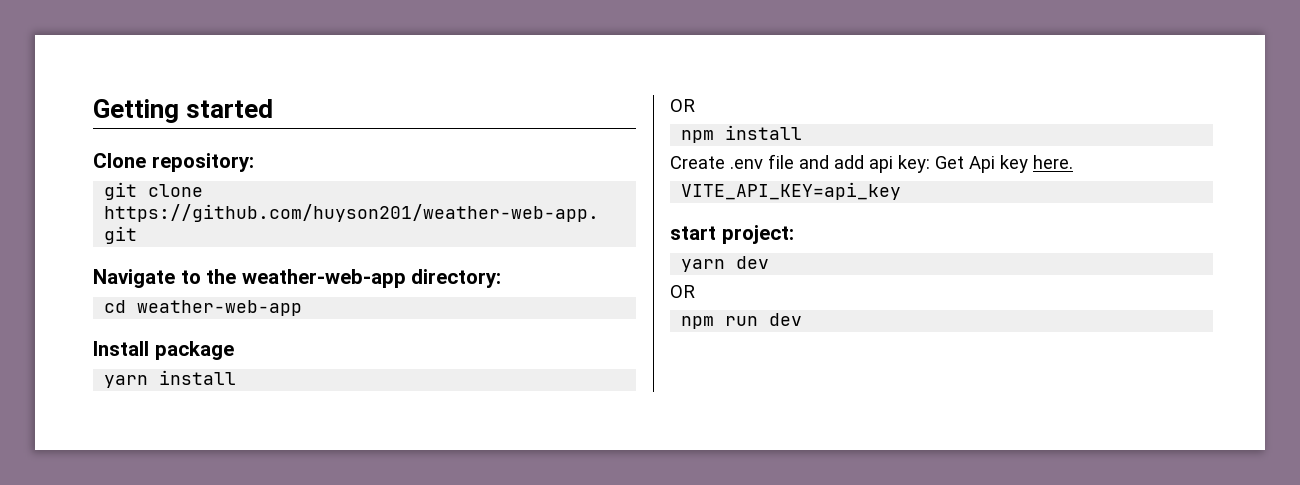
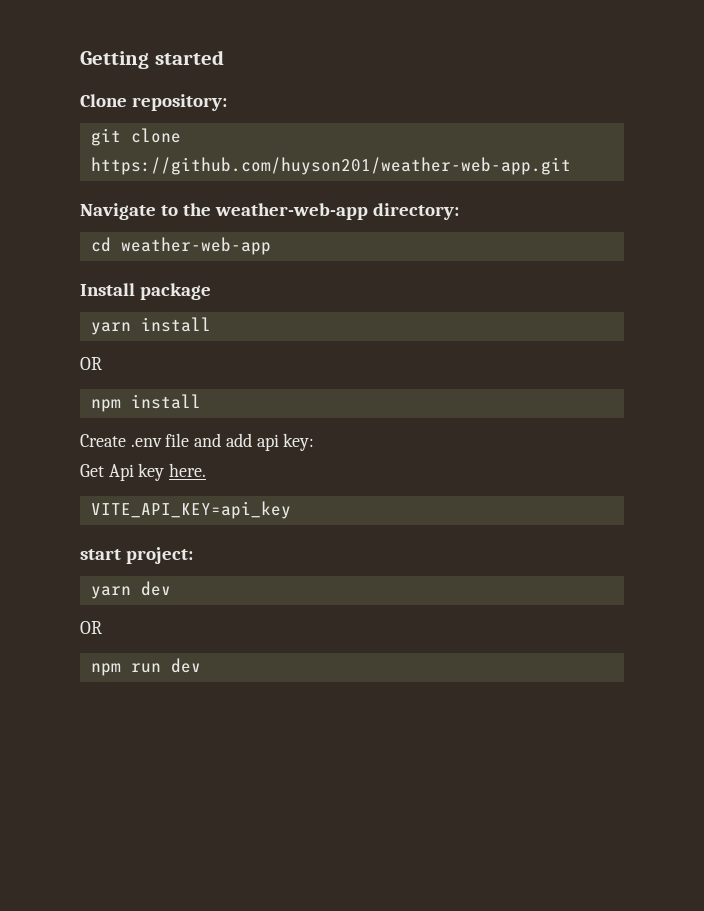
- Create .env file and add api key: Get Api key here.
+ Create .env file and add api key:
+ Get Api key here.

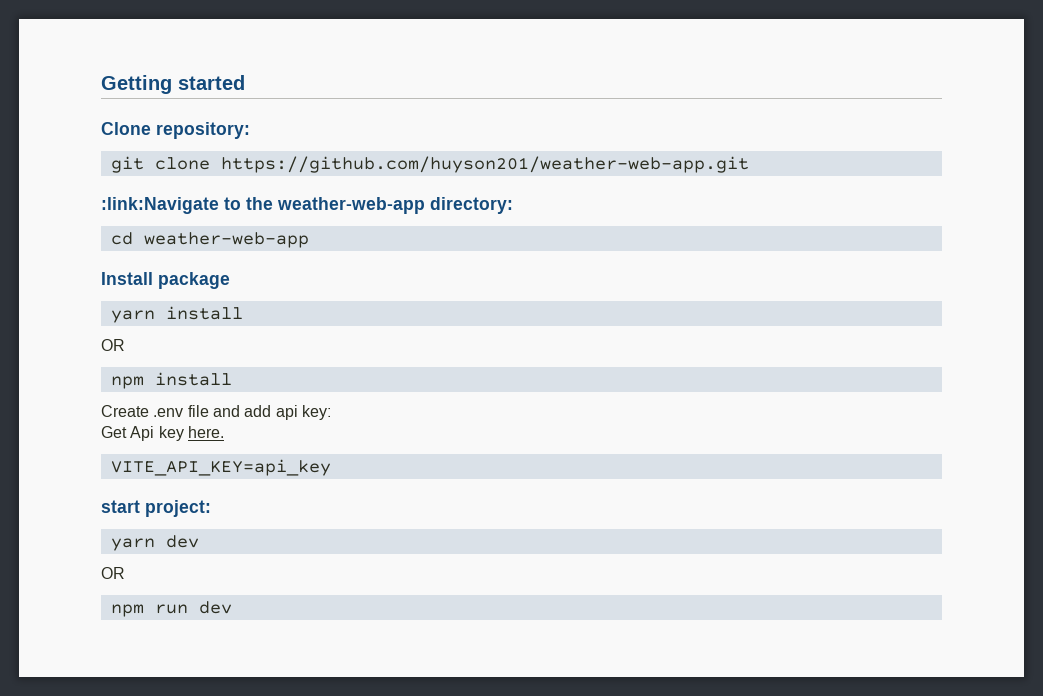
- Navigate to the weather-web-app directory:
+ :link:Navigate to the weather-web-app directory:

